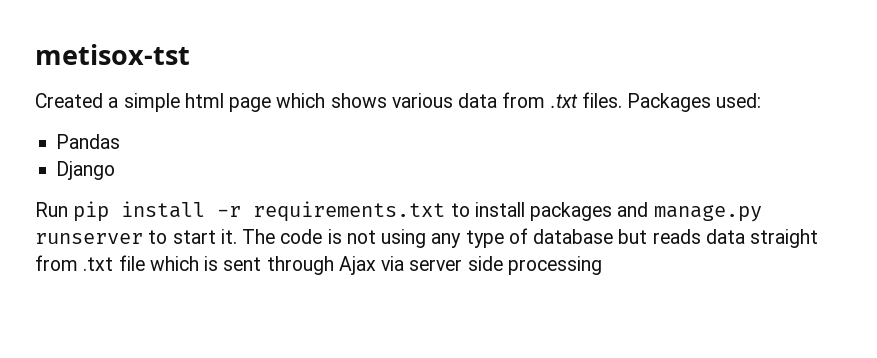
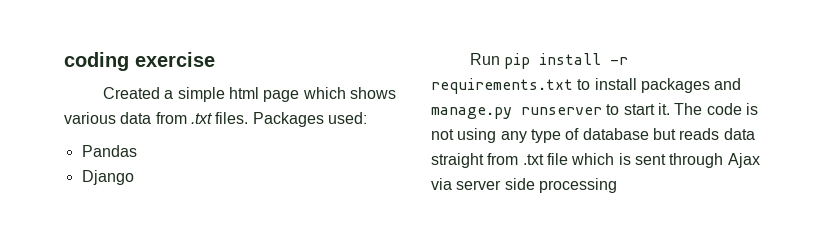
- metisox-tst
+ coding exercise

